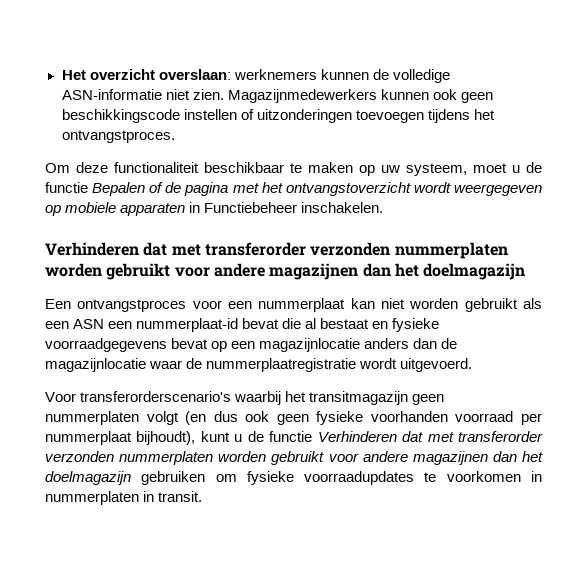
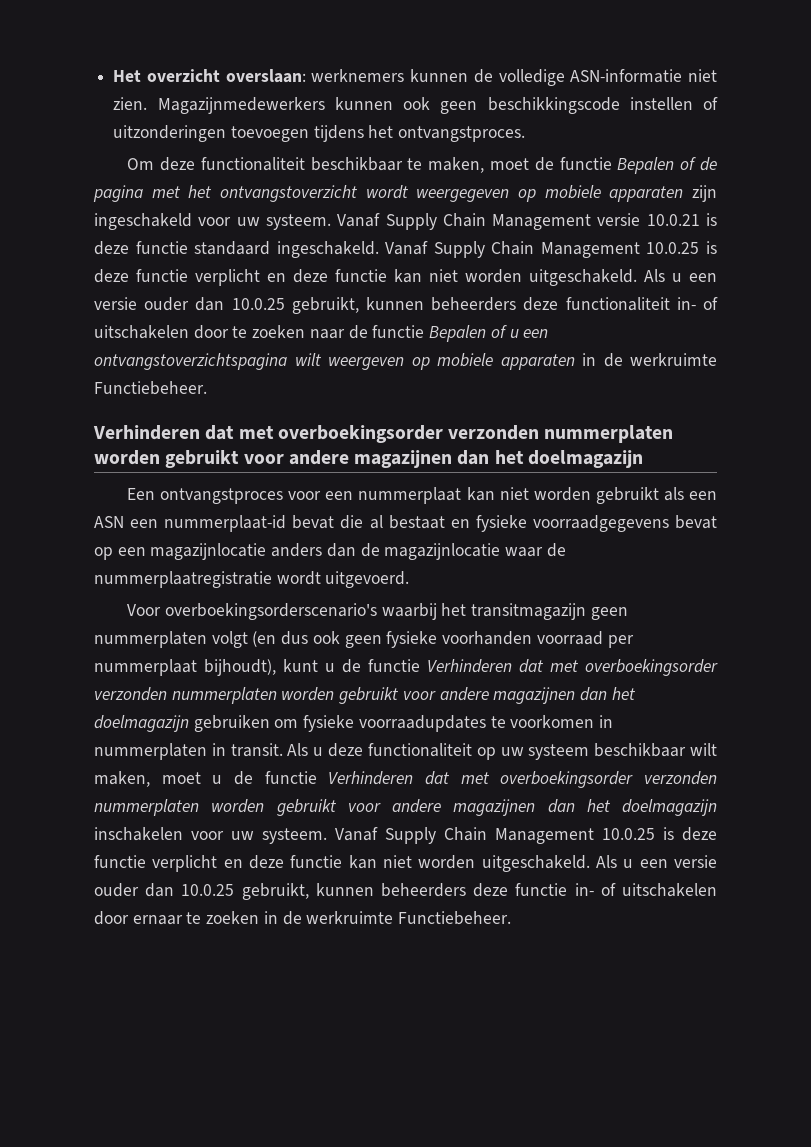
- Om deze functionaliteit beschikbaar te maken op uw systeem, moet u de functie Bepalen of de pagina met het ontvangstoverzicht wordt weergegeven op mobiele apparaten in Functiebeheer inschakelen.
- Verhinderen dat met transferorder verzonden nummerplaten worden gebruikt voor andere magazijnen dan het doelmagazijn
+ Om deze functionaliteit beschikbaar te maken, moet de functie Bepalen of de pagina met het ontvangstoverzicht wordt weergegeven op mobiele apparaten zijn ingeschakeld voor uw systeem. Vanaf Supply Chain Management versie 10.0.21 is deze functie standaard ingeschakeld. Vanaf Supply Chain Management 10.0.25 is deze functie verplicht en deze functie kan niet worden uitgeschakeld. Als u een versie ouder dan 10.0.25 gebruikt, kunnen beheerders deze functionaliteit in- of uitschakelen door te zoeken naar de functie Bepalen of u een ontvangstoverzichtspagina wilt weergeven op mobiele apparaten in de werkruimte Functiebeheer.
+ Verhinderen dat met overboekingsorder verzonden nummerplaten worden gebruikt voor andere magazijnen dan het doelmagazijn
- Voor transferorderscenario's waarbij het transitmagazijn geen nummerplaten volgt (en dus ook geen fysieke voorhanden voorraad per nummerplaat bijhoudt), kunt u de functie Verhinderen dat met transferorder verzonden nummerplaten worden gebruikt voor andere magazijnen dan het doelmagazijn gebruiken om fysieke voorraadupdates te voorkomen in nummerplaten in transit.
+ Voor overboekingsorderscenario's waarbij het transitmagazijn geen nummerplaten volgt (en dus ook geen fysieke voorhanden voorraad per nummerplaat bijhoudt), kunt u de functie Verhinderen dat met overboekingsorder verzonden nummerplaten worden gebruikt voor andere magazijnen dan het doelmagazijn gebruiken om fysieke voorraadupdates te voorkomen in nummerplaten in transit.
+ Als u deze functionaliteit op uw systeem beschikbaar wilt maken, moet u de functie Verhinderen dat met overboekingsorder verzonden nummerplaten worden gebruikt voor andere magazijnen dan het doelmagazijn inschakelen voor uw systeem. Vanaf Supply Chain Management 10.0.25 is deze functie verplicht en deze functie kan niet worden uitgeschakeld. Als u een versie ouder dan 10.0.25 gebruikt, kunnen beheerders deze functie in- of uitschakelen door ernaar te zoeken in de werkruimte Functiebeheer.

